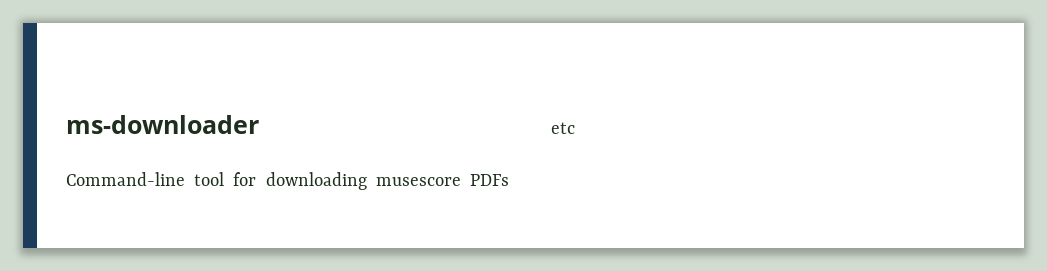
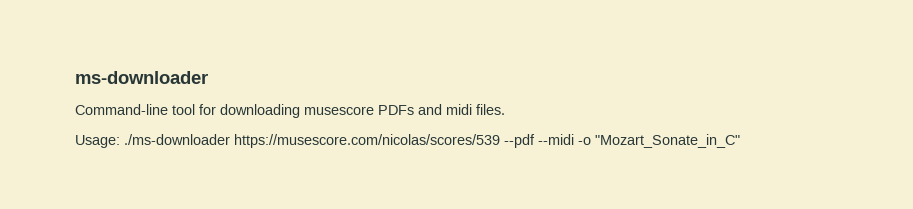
- Command-line tool for downloading musescore PDFs etc
+ Command-line tool for downloading musescore PDFs and midi files.
+ Usage: ./ms-downloader https://musescore.com/nicolas/scores/539 --pdf --midi -o "Mozart_Sonate_in_C"

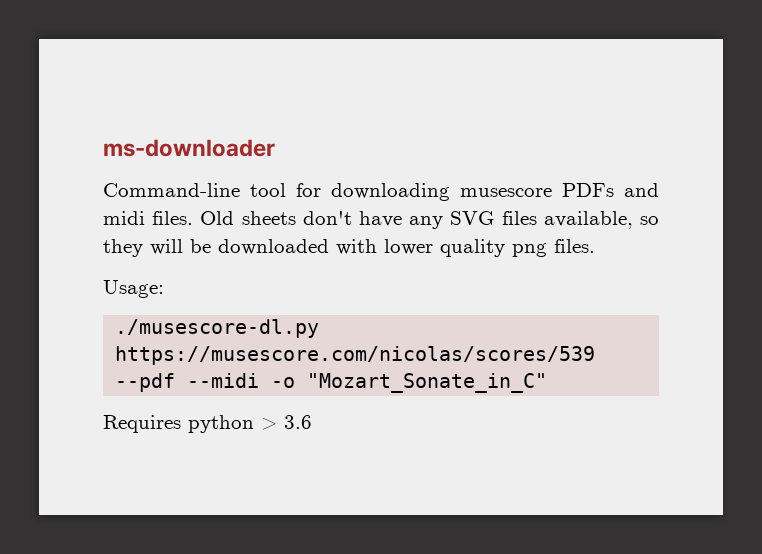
+ Old sheets don't have any SVG files available, so they will be downloaded with lower quality png files.
- Usage: ./ms-downloader https://musescore.com/nicolas/scores/539 --pdf --midi -o "Mozart_Sonate_in_C"
+ Usage:
+ ./musescore-dl.py https://musescore.com/nicolas/scores/539 --pdf --midi -o "Mozart_Sonate_in_C"
+ Requires python > 3.6

